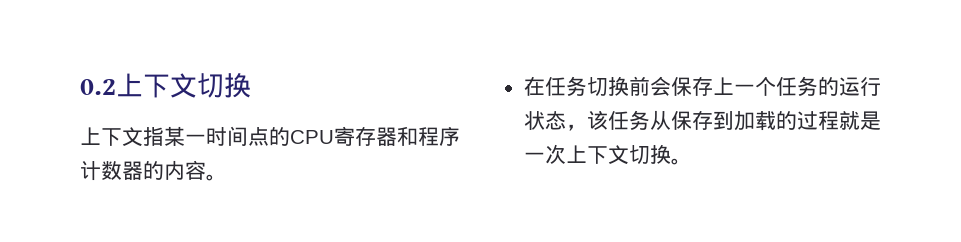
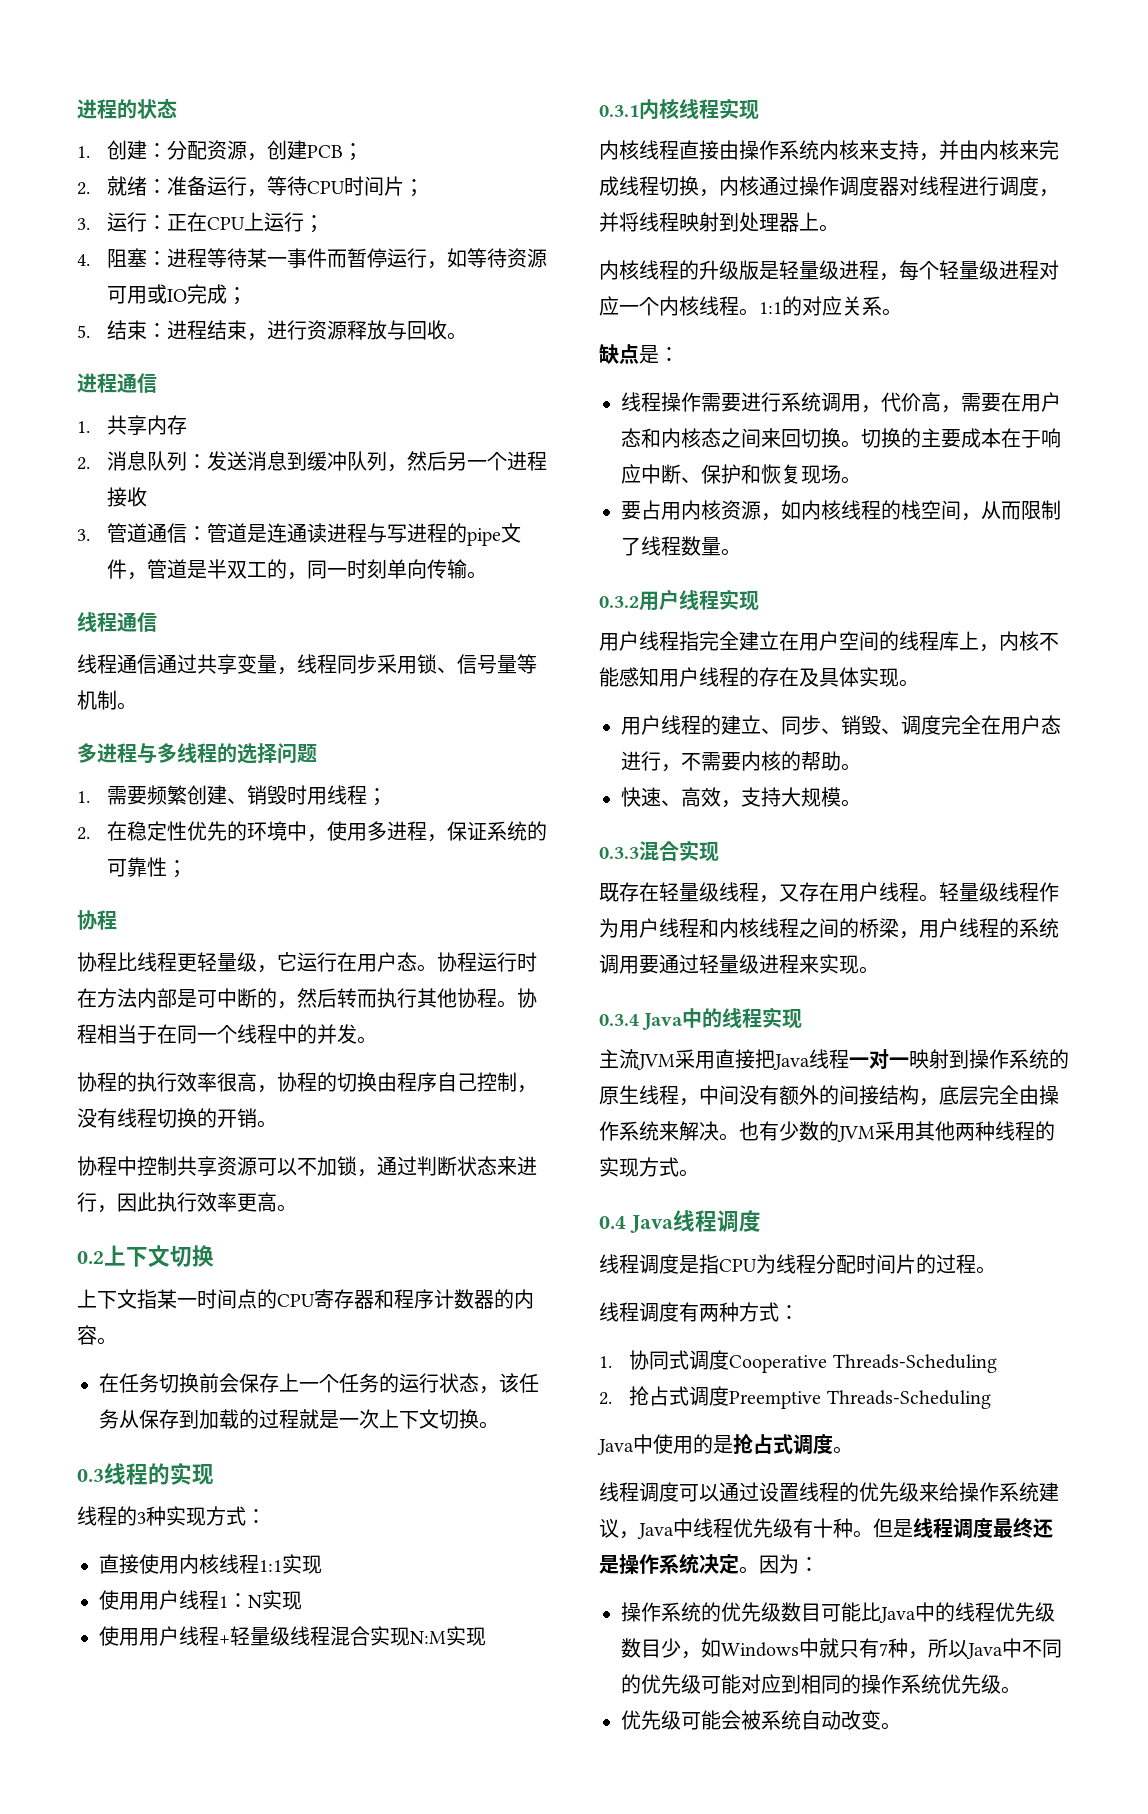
+ 进程的状态
+ 1.创建：分配资源，创建PCB；
+ 2.就绪：准备运行，等待CPU时间片；
+ 3.运行：正在CPU上运行；
+ 4.阻塞：进程等待某一事件而暂停运行，如等待资源可用或IO完成；
+ 5.结束：进程结束，进行资源释放与回收。
+ 进程通信
+ 1.共享内存
+ 2.消息队列：发送消息到缓冲队列，然后另一个进程接收
+ 3.管道通信：管道是连通读进程与写进程的pipe文件，管道是半双工的，同一时刻单向传输。
+ 线程通信
+ 线程通信通过共享变量，线程同步采用锁、信号量等机制。
+ 多进程与多线程的选择问题
+ 1.需要频繁创建、销毁时用线程；
+ 2.在稳定性优先的环境中，使用多进程，保证系统的可靠性；
+ 协程
+ 协程比线程更轻量级，它运行在用户态。协程运行时在方法内部是可中断的，然后转而执行其他协程。协程相当于在同一个线程中的并发。
+ 协程的执行效率很高，协程的切换由程序自己控制，没有线程切换的开销。
+ 协程中控制共享资源可以不加锁，通过判断状态来进行，因此执行效率更高。
+ 0.3线程的实现
+ 线程的3种实现方式：
+ 直接使用内核线程1:1实现
+ 使用用户线程1：N实现
+ 使用用户线程+轻量级线程混合实现N:M实现
+ 0.3.1内核线程实现
+ 内核线程直接由操作系统内核来支持，并由内核来完成线程切换，内核通过操作调度器对线程进行调度，并将线程映射到处理器上。
+ 内核线程的升级版是轻量级进程，每个轻量级进程对应一个内核线程。1:1的对应关系。
+ 缺点是：
+ 线程操作需要进行系统调用，代价高，需要在用户态和内核态之间来回切换。切换的主要成本在于响应中断、保护和恢复现场。
+ 要占用内核资源，如内核线程的栈空间，从而限制了线程数量。
+ 0.3.2用户线程实现
+ 用户线程指完全建立在用户空间的线程库上，内核不能感知用户线程的存在及具体实现。
+ 用户线程的建立、同步、销毁、调度完全在用户态进行，不需要内核的帮助。
+ 快速、高效，支持大规模。
+ 0.3.3混合实现
+ 既存在轻量级线程，又存在用户线程。轻量级线程作为用户线程和内核线程之间的桥梁，用户线程的系统调用要通过轻量级进程来实现。
+ 0.3.4 Java中的线程实现
+ 主流JVM采用直接把Java线程一对一映射到操作系统的原生线程，中间没有额外的间接结构，底层完全由操作系统来解决。也有少数的JVM采用其他两种线程的实现方式。
+ 0.4 Java线程调度
+ 线程调度是指CPU为线程分配时间片的过程。
+ 线程调度有两种方式：
+ 1.协同式调度Cooperative Threads-Scheduling
+ 2.抢占式调度Preemptive Threads-Scheduling
+ Java中使用的是抢占式调度。
+ 线程调度可以通过设置线程的优先级来给操作系统建议，Java中线程优先级有十种。但是线程调度最终还是操作系统决定。因为：
+ 操作系统的优先级数目可能比Java中的线程优先级数目少，如Windows中就只有7种，所以Java中不同的优先级可能对应到相同的操作系统优先级。
+ 优先级可能会被系统自动改变。

